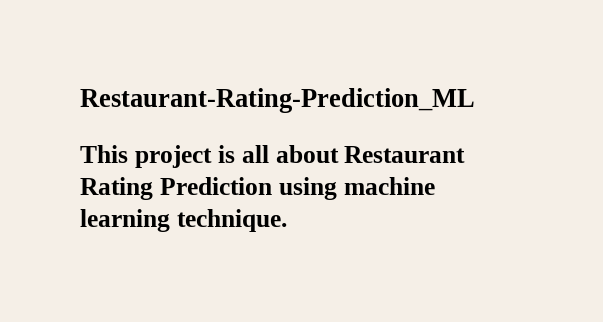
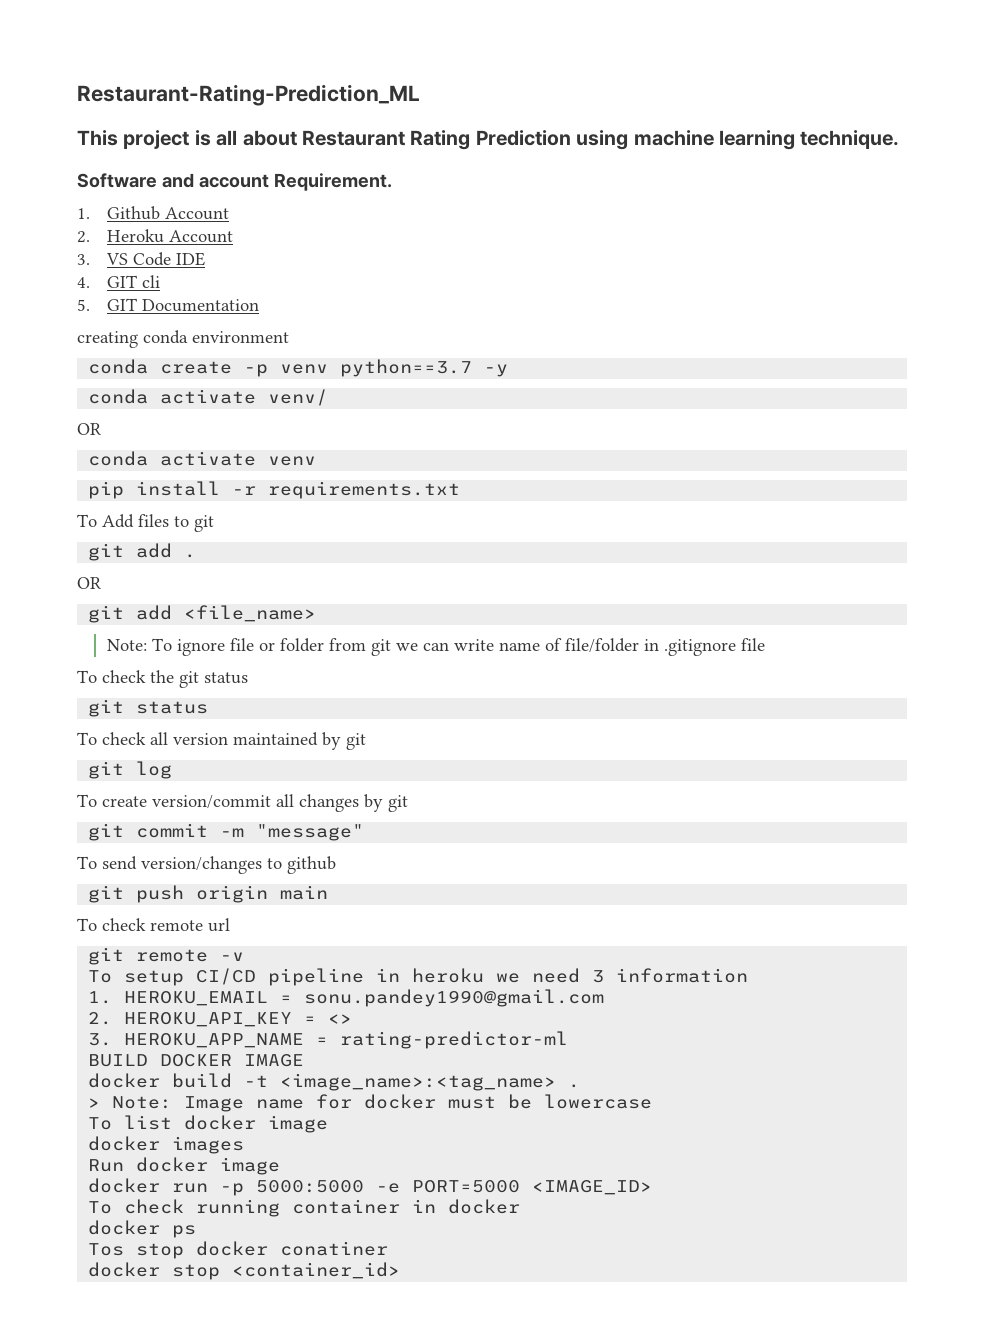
+ Software and account Requirement.
+ 1. Github Account
+ 2. Heroku Account
+ 3. VS Code IDE
+ 4. GIT cli
+ 5. GIT Documentation
+ creating conda environment
+ conda create -p venv python==3.7 -y
+ conda activate venv/
+ OR
+ conda activate venv
+ pip install -r requirements.txt
+ To Add files to git
+ git add .
+ OR
+ git add <file_name>
+ Note: To ignore file or folder from git we can write name of file/folder in .gitignore file
+ To check the git status
+ git status
+ To check all version maintained by git
+ git log
+ To create version/commit all changes by git
+ git commit -m "message"
+ To send version/changes to github
+ git push origin main
+ To check remote url
+ git remote -v
+ To setup CI/CD pipeline in heroku we need 3 information
+ 1. HEROKU_EMAIL = sonu.pandey1990@gmail.com
+ 2. HEROKU_API_KEY = <>
+ 3. HEROKU_APP_NAME = rating-predictor-ml
+ BUILD DOCKER IMAGE
+ docker build -t <image_name>:<tag_name> .
+ > Note: Image name for docker must be lowercase
+ To list docker image
+ docker images
+ Run docker image
+ docker run -p 5000:5000 -e PORT=5000 <IMAGE_ID>
+ To check running container in docker
+ docker ps
+ Tos stop docker conatiner
+ docker stop <container_id>

